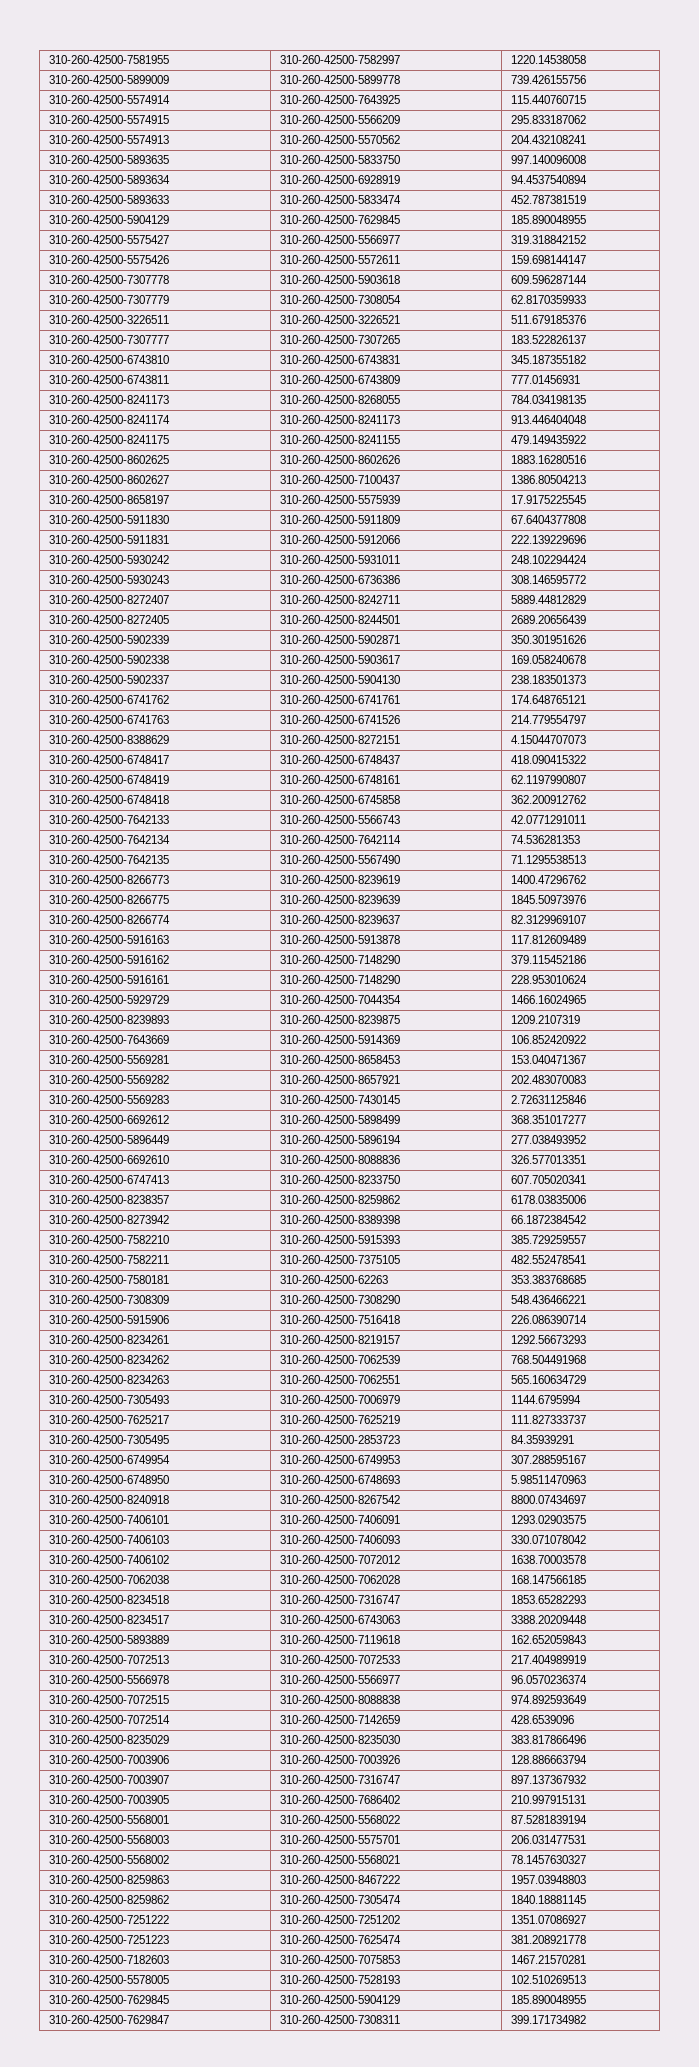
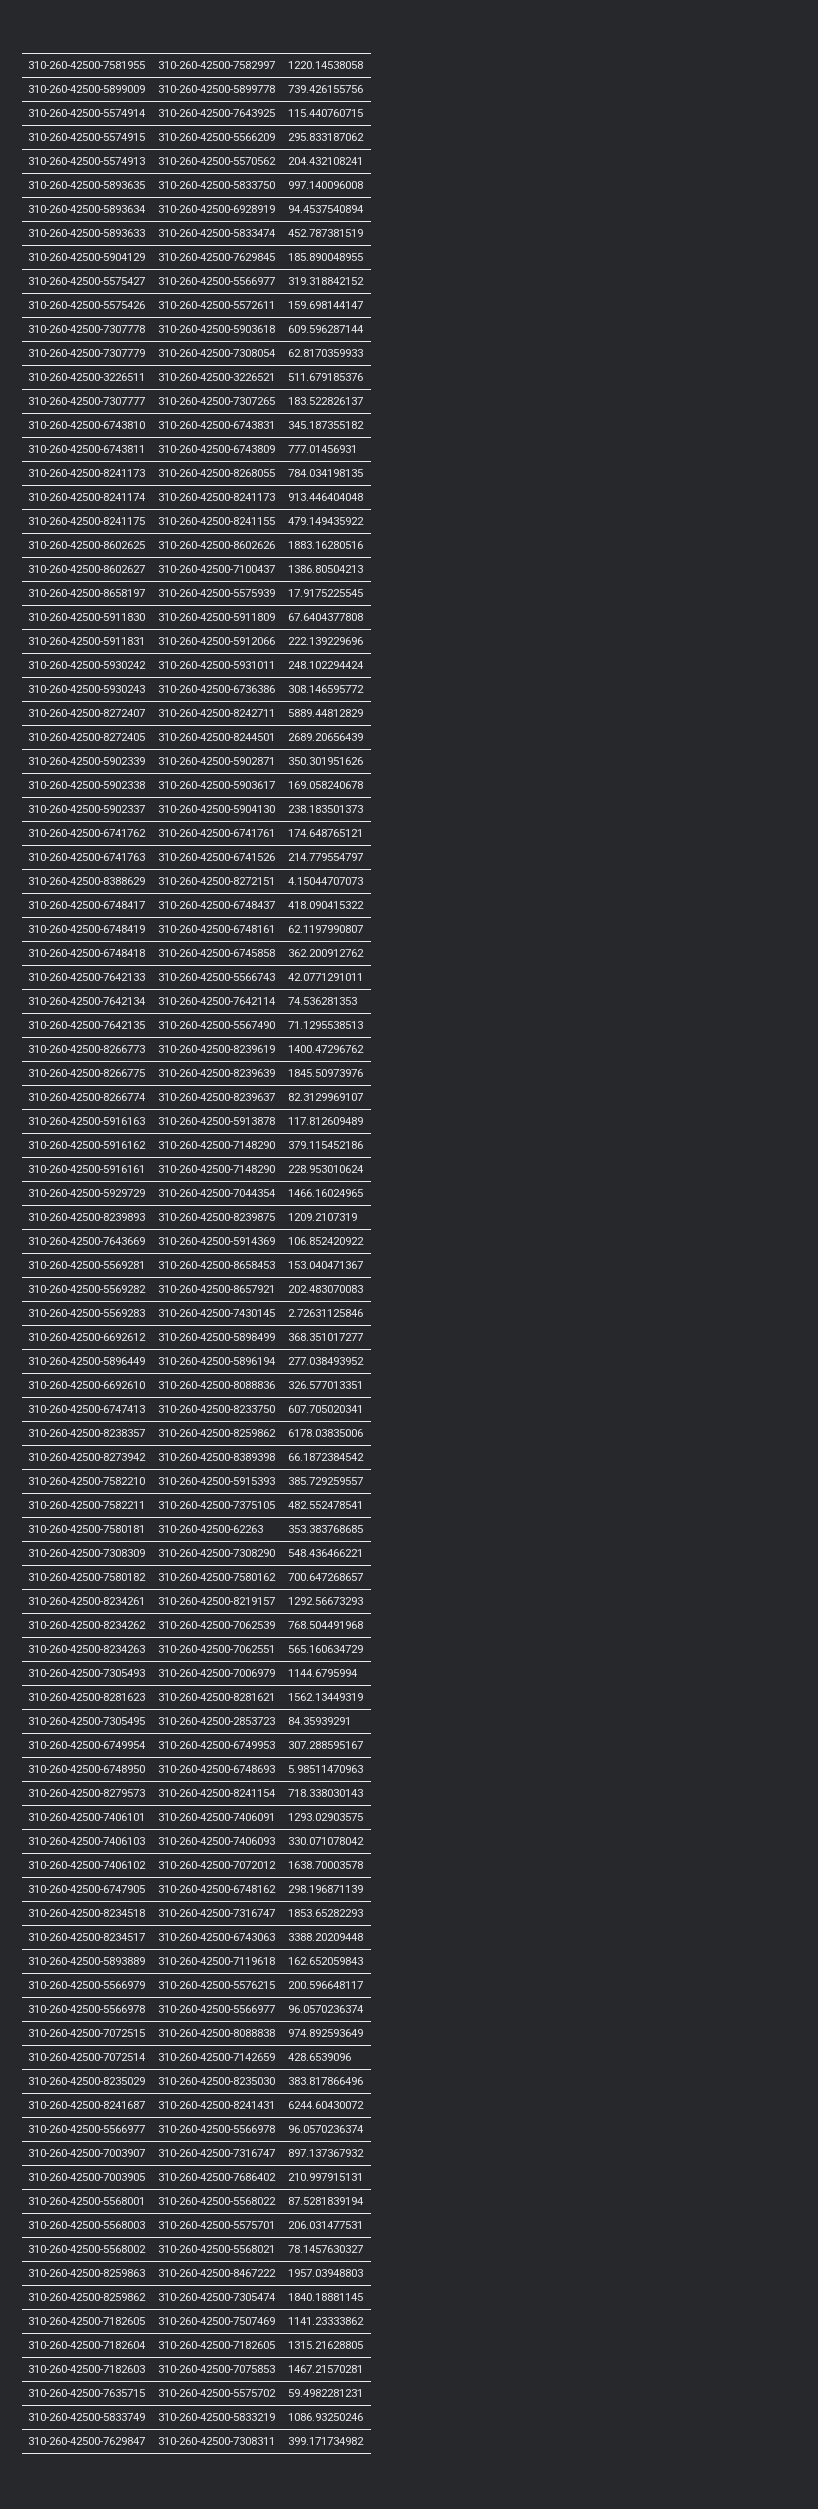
- 310-260-42500-5915906 | 310-260-42500-7516418 | 226.086390714
+ 310-260-42500-7580182 | 310-260-42500-7580162 | 700.647268657
- 310-260-42500-7625217 | 310-260-42500-7625219 | 111.827333737
+ 310-260-42500-8281623 | 310-260-42500-8281621 | 1562.13449319
- 310-260-42500-8240918 | 310-260-42500-8267542 | 8800.07434697
+ 310-260-42500-8279573 | 310-260-42500-8241154 | 718.338030143
- 310-260-42500-7062038 | 310-260-42500-7062028 | 168.147566185
+ 310-260-42500-6747905 | 310-260-42500-6748162 | 298.196871139
- 310-260-42500-7072513 | 310-260-42500-7072533 | 217.404989919
+ 310-260-42500-5566979 | 310-260-42500-5576215 | 200.596648117
- 310-260-42500-7003906 | 310-260-42500-7003926 | 128.886663794
+ 310-260-42500-8241687 | 310-260-42500-8241431 | 6244.60430072
+ 310-260-42500-5566977 | 310-260-42500-5566978 | 96.0570236374
- 310-260-42500-7251222 | 310-260-42500-7251202 | 1351.07086927
- 310-260-42500-7251223 | 310-260-42500-7625474 | 381.208921778
+ 310-260-42500-7182605 | 310-260-42500-7507469 | 1141.23333862
+ 310-260-42500-7182604 | 310-260-42500-7182605 | 1315.21628805
  310-260-42500-7182603 | 310-260-42500-7075853 | 1467.21570281
- 310-260-42500-5578005 | 310-260-42500-7528193 | 102.510269513
- 310-260-42500-7629845 | 310-260-42500-5904129 | 185.890048955
+ 310-260-42500-7635715 | 310-260-42500-5575702 | 59.4982281231
+ 310-260-42500-5833749 | 310-260-42500-5833219 | 1086.93250246

